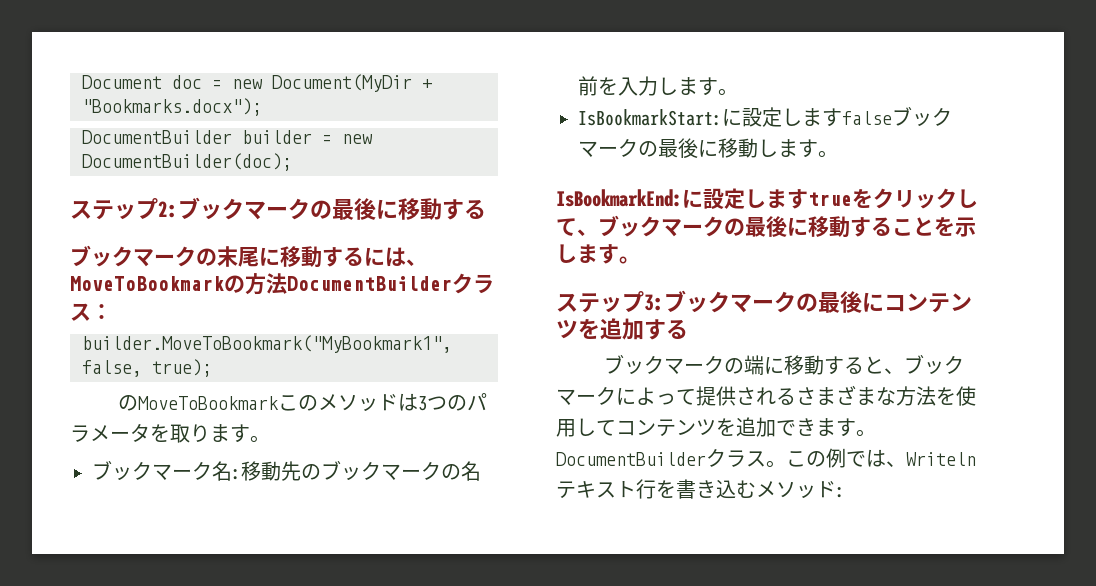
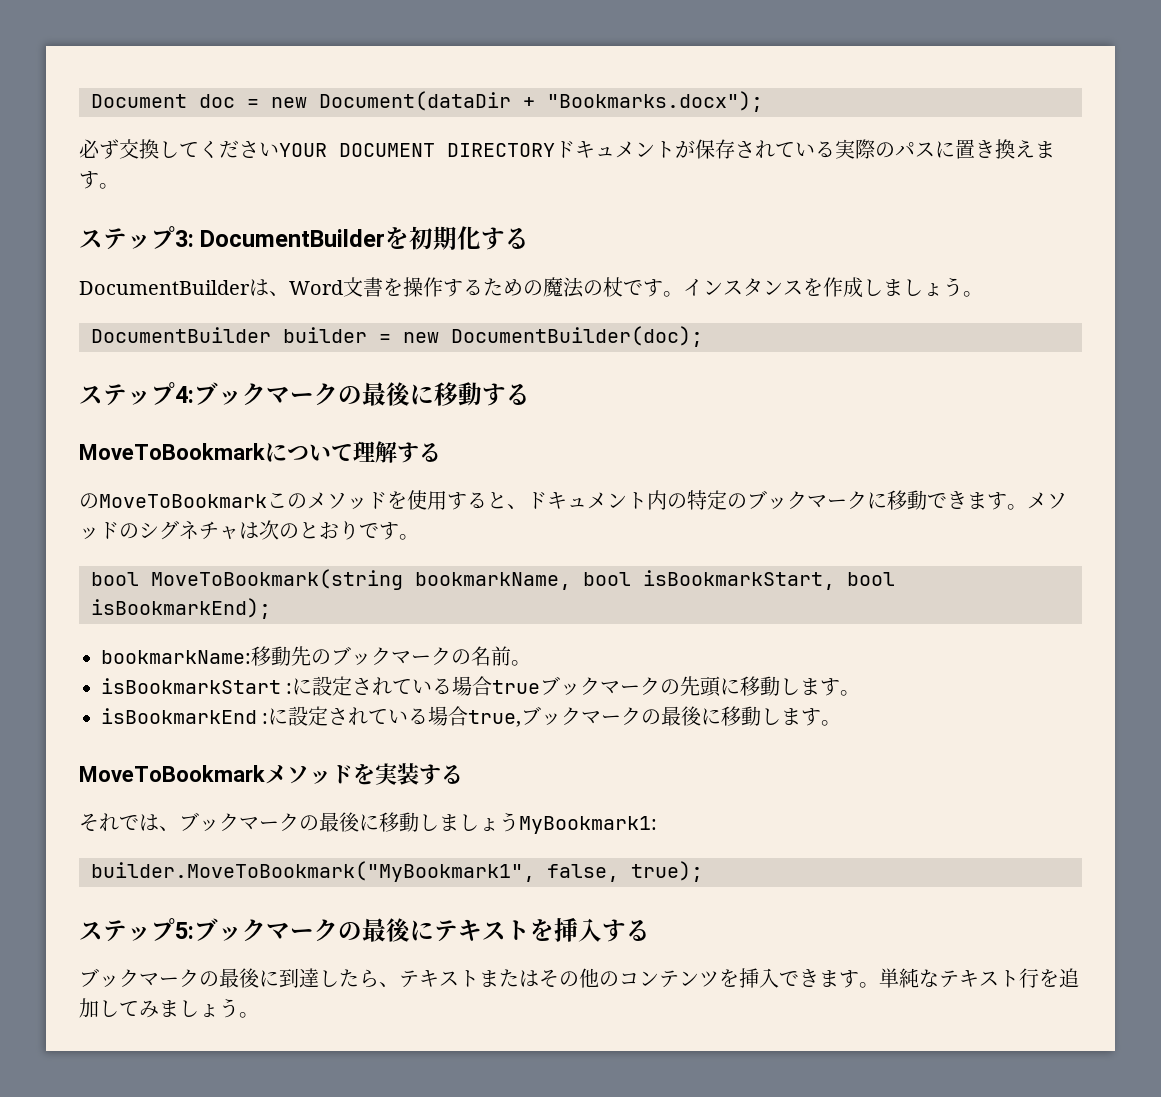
- Document doc = new Document(MyDir + "Bookmarks.docx");
+ Document doc = new Document(dataDir + "Bookmarks.docx");
+ 必ず交換してくださいYOUR DOCUMENT DIRECTORYドキュメントが保存されている実際のパスに置き換えます。
+ ステップ3: DocumentBuilderを初期化する
+ DocumentBuilderは、Word文書を操作するための魔法の杖です。インスタンスを作成しましょう。
- ステップ2:ブックマークの最後に移動する
+ ステップ4:ブックマークの最後に移動する
- ブックマークの末尾に移動するには、MoveToBookmarkの方法DocumentBuilderクラス：
- builder.MoveToBookmark("MyBookmark1", false, true);
+ MoveToBookmarkについて理解する
- のMoveToBookmarkこのメソッドは3つのパラメータを取ります。
- ブックマーク名:移動先のブックマークの名前を入力します。
- IsBookmarkStart:に設定しますfalseブックマークの最後に移動します。
+ のMoveToBookmarkこのメソッドを使用すると、ドキュメント内の特定のブックマークに移動できます。メソッドのシグネチャは次のとおりです。
+ bool MoveToBookmark(string bookmarkName, bool isBookmarkStart, bool isBookmarkEnd);
+ bookmarkName:移動先のブックマークの名前。
+ isBookmarkStart :に設定されている場合trueブックマークの先頭に移動します。
+ isBookmarkEnd :に設定されている場合true,ブックマークの最後に移動します。
- IsBookmarkEnd:に設定しますtrueをクリックして、ブックマークの最後に移動することを示します。
- ステップ3:ブックマークの最後にコンテンツを追加する
- ブックマークの端に移動すると、ブックマークによって提供されるさまざまな方法を使用してコンテンツを追加できます。DocumentBuilderクラス。この例では、Writelnテキスト行を書き込むメソッド:
+ MoveToBookmarkメソッドを実装する
+ それでは、ブックマークの最後に移動しましょうMyBookmark1:
+ builder.MoveToBookmark("MyBookmark1", false, true);
+ ステップ5:ブックマークの最後にテキストを挿入する
+ ブックマークの最後に到達したら、テキストまたはその他のコンテンツを挿入できます。単純なテキスト行を追加してみましょう。

